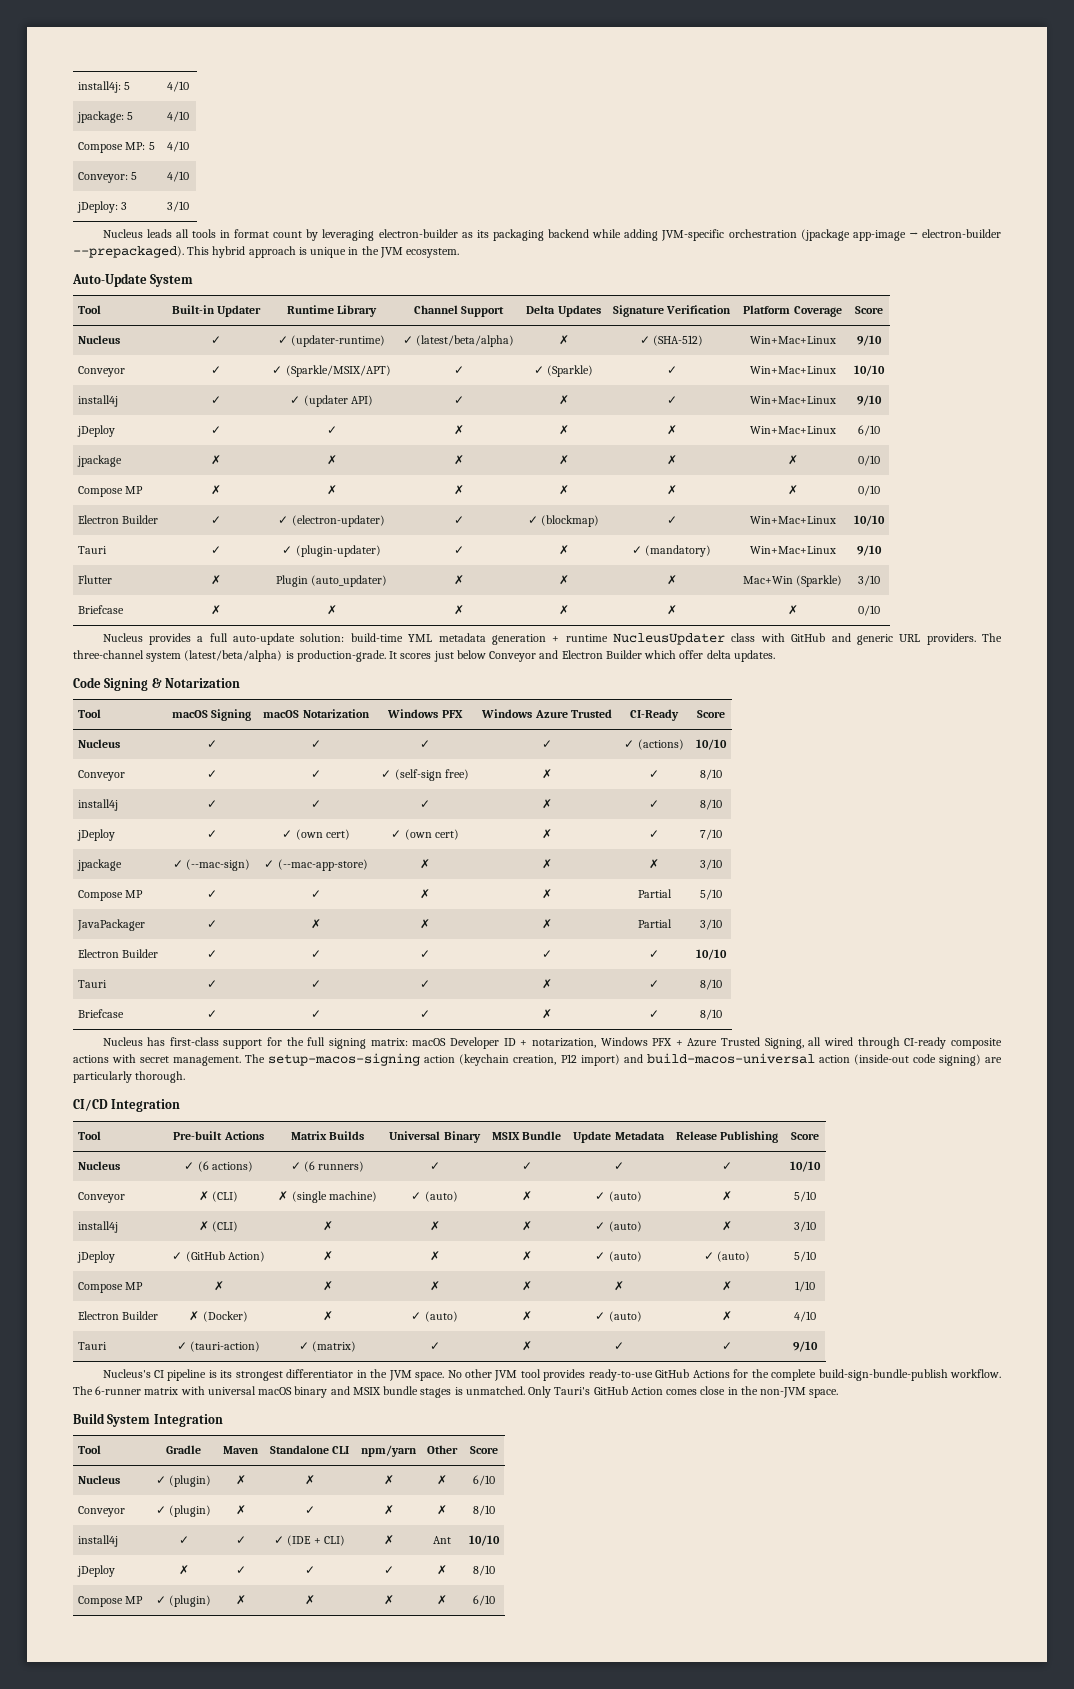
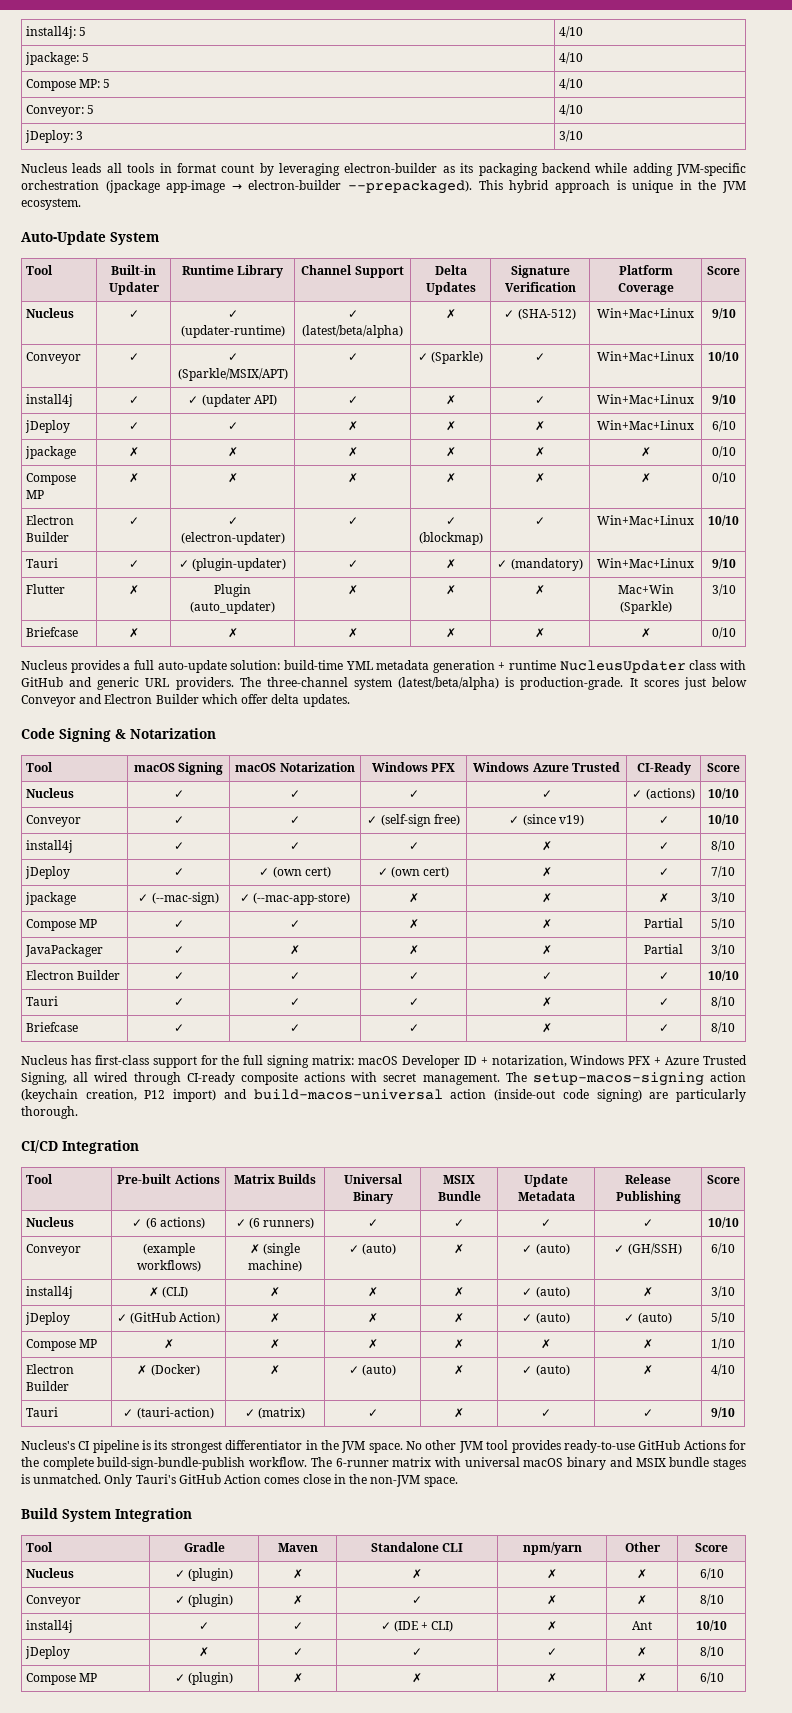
- Conveyor | ✓ | ✓ | ✓ (self-sign free) | ✗ | ✓ | 8/10
+ Conveyor | ✓ | ✓ | ✓ (self-sign free) | ✓ (since v19) | ✓ | 10/10
- Conveyor | ✗ (CLI) | ✗ (single machine) | ✓ (auto) | ✗ | ✓ (auto) | ✗ | 5/10
+ Conveyor | (example workflows) | ✗ (single machine) | ✓ (auto) | ✗ | ✓ (auto) | ✓ (GH/SSH) | 6/10

